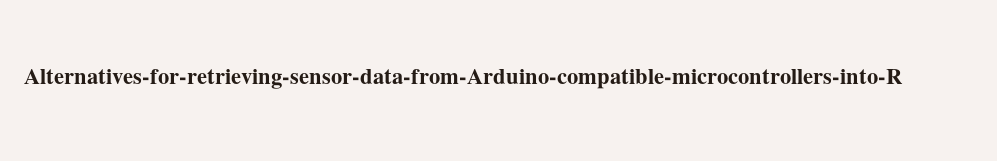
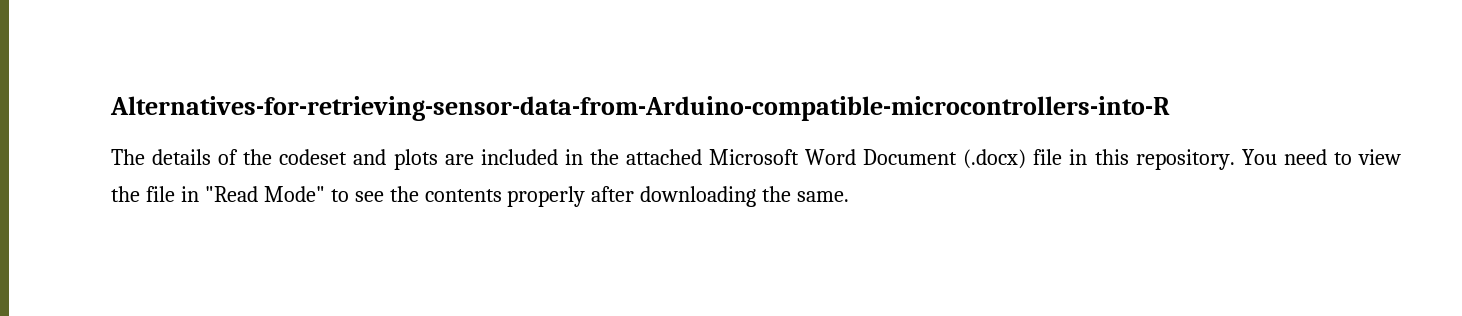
+ The details of the codeset and plots are included in the attached Microsoft Word Document (.docx) file in this repository. You need to view the file in "Read Mode" to see the contents properly after downloading the same.

